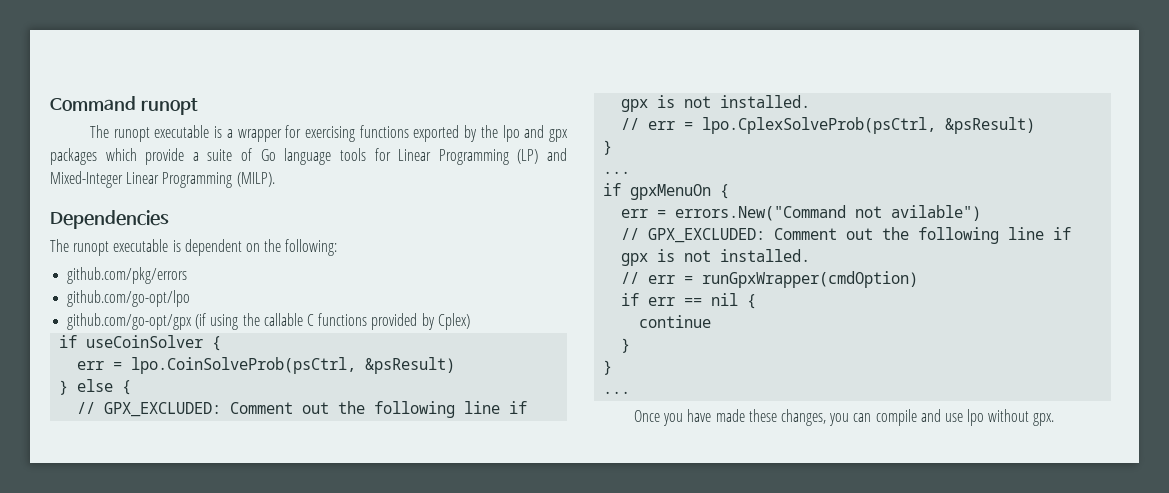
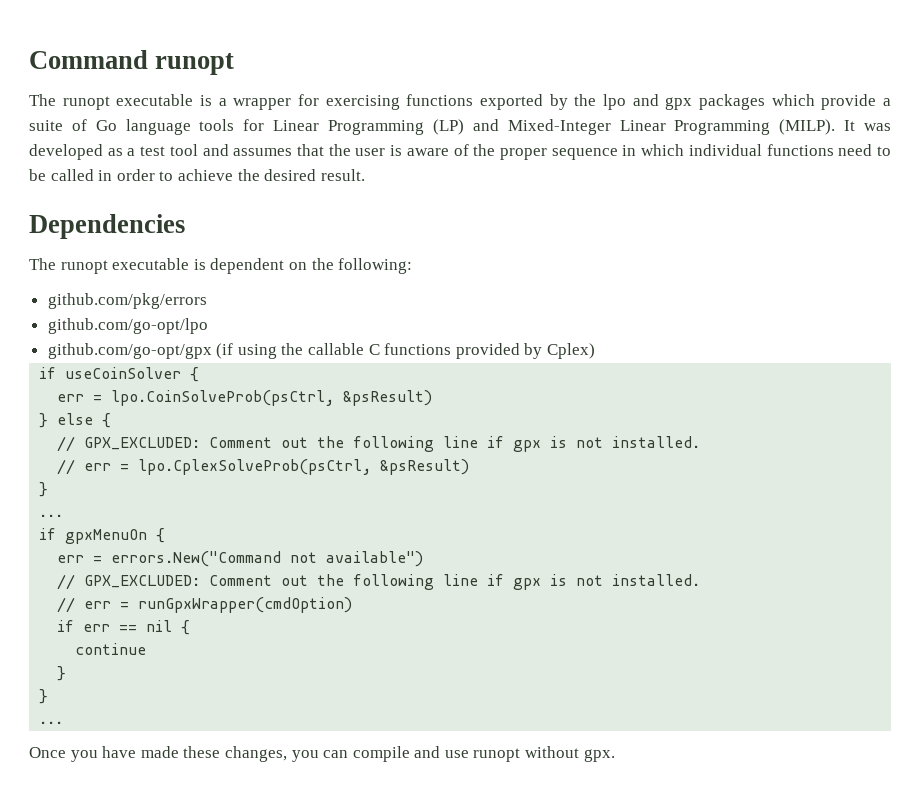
+ It was developed as a test tool and assumes that the user is aware of the proper sequence in which individual functions need to be called in order to achieve the desired result.
- err = errors.New("Command not avilable")
+ err = errors.New("Command not available")
- Once you have made these changes, you can compile and use lpo without gpx.
+ Once you have made these changes, you can compile and use runopt without gpx.

